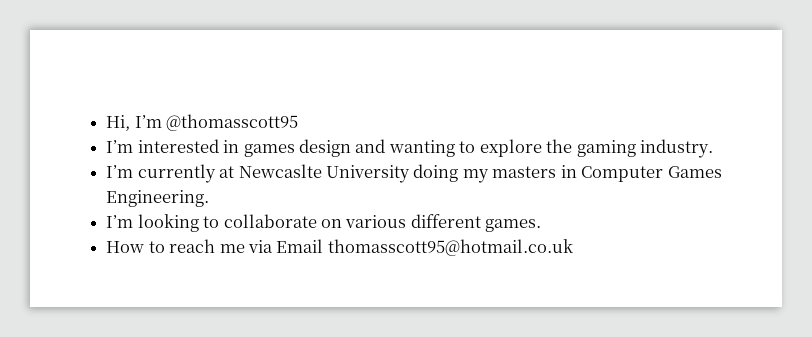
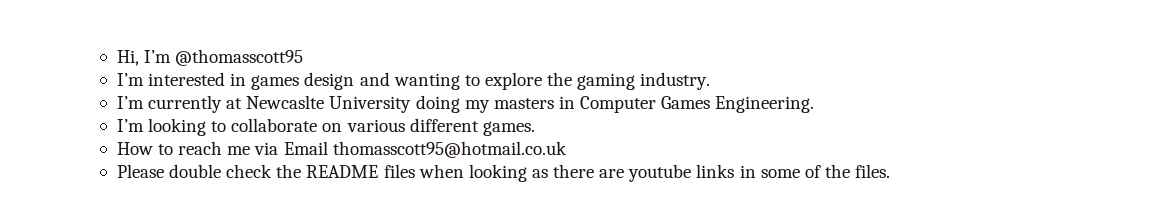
+ Please double check the README files when looking as there are youtube links in some of the files.

